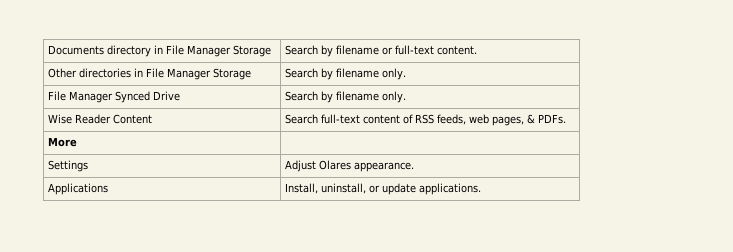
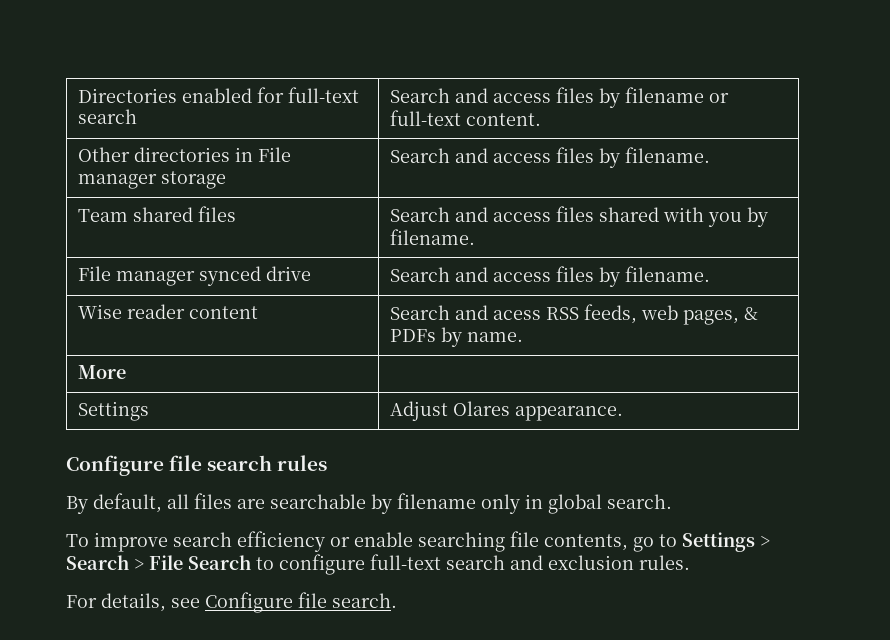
- Documents directory in File Manager Storage | Search by filename or full-text content.
+ Directories enabled for full-text search | Search and access files by filename or full-text content.
- Other directories in File Manager Storage | Search by filename only.
- File Manager Synced Drive | Search by filename only.
+ Other directories in File manager storage | Search and access files by filename.
+ Team shared files | Search and access files shared with you by filename.
+ File manager synced drive | Search and access files by filename.
- Wise Reader Content | Search full-text content of RSS feeds, web pages, & PDFs.
+ Wise reader content | Search and acess RSS feeds, web pages, & PDFs by name.
- Applications | Install, uninstall, or update applications.
+ Configure file search rules
+ By default, all files are searchable by filename only in global search.
+ To improve search efficiency or enable searching file contents, go to Settings > Search > File Search to configure full-text search and exclusion rules.
+ For details, see Configure file search.

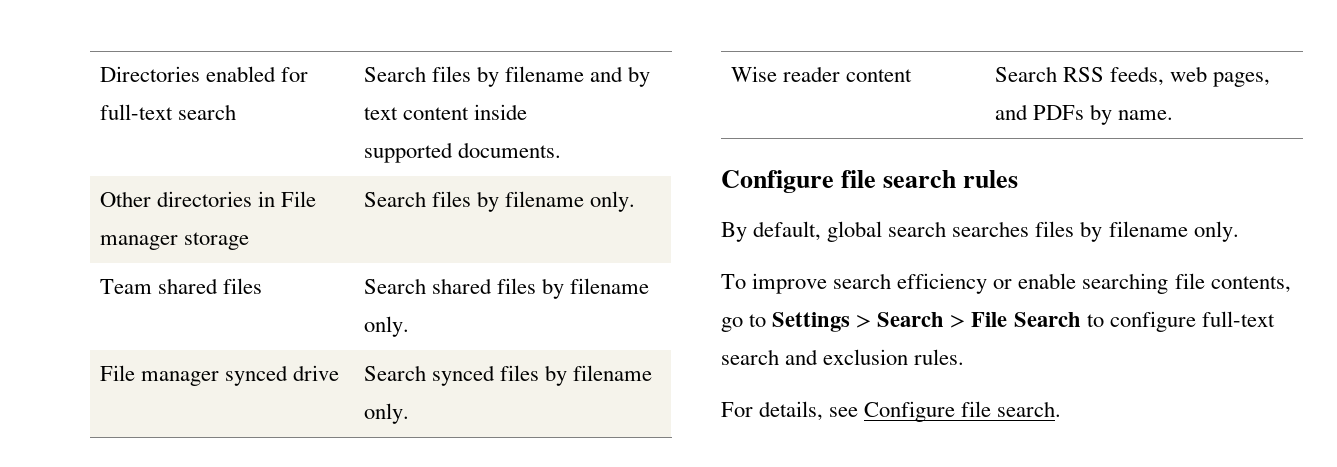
- Directories enabled for full-text search | Search and access files by filename or full-text content.
+ Directories enabled for full-text search | Search files by filename and by text content inside
+ supported documents.
- Other directories in File manager storage | Search and access files by filename.
+ Other directories in File manager storage | Search files by filename only.
- Team shared files | Search and access files shared with you by filename.
+ Team shared files | Search shared files by filename only.
- File manager synced drive | Search and access files by filename.
+ File manager synced drive | Search synced files by filename only.
- Wise reader content | Search and acess RSS feeds, web pages, & PDFs by name.
+ Wise reader content | Search RSS feeds, web pages, and PDFs by name.
- More |
- Settings | Adjust Olares appearance.
- By default, all files are searchable by filename only in global search.
+ By default, global search searches files by filename only.

